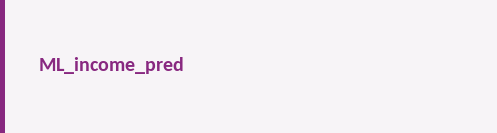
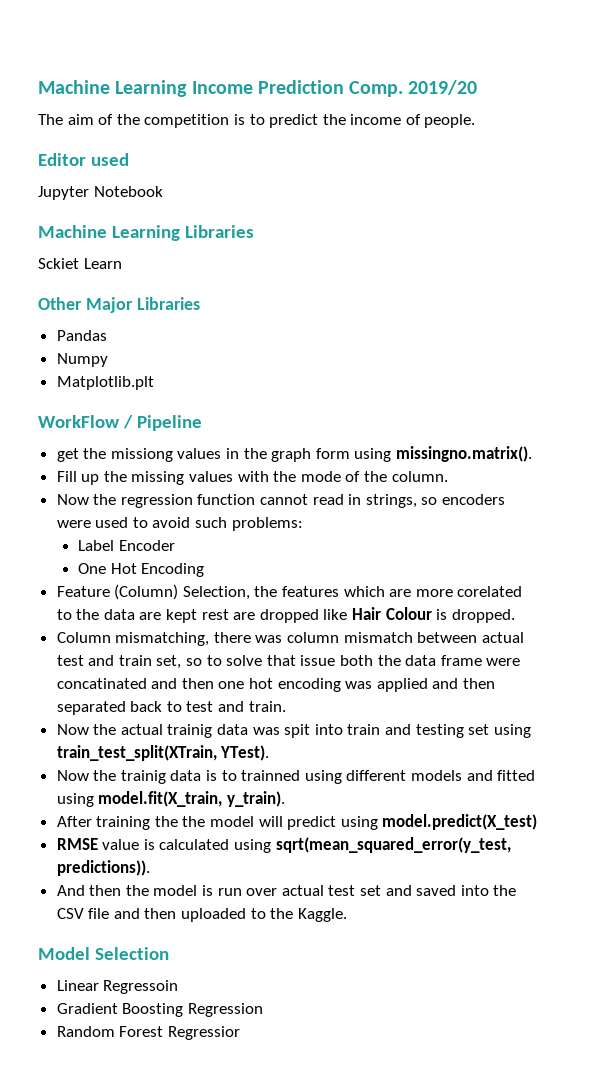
- ML_income_pred
+ Machine Learning Income Prediction Comp. 2019/20
+ The aim of the competition is to predict the income of people.
+ Editor used
+ Jupyter Notebook
+ Machine Learning Libraries
+ Sckiet Learn
+ Other Major Libraries
+ Pandas
+ Numpy
+ Matplotlib.plt
+ WorkFlow / Pipeline
+ get the missiong values in the graph form using missingno.matrix().
+ Fill up the missing values with the mode of the column.
+ Now the regression function cannot read in strings, so encoders were used to avoid such problems:
+ Label Encoder
+ One Hot Encoding
+ Feature (Column) Selection, the features which are more corelated to the data are kept rest are dropped like Hair Colour is dropped.
+ Column mismatching, there was column mismatch between actual test and train set, so to solve that issue both the data frame were concatinated and then one hot encoding was applied and then separated back to test and train.
+ Now the actual trainig data was spit into train and testing set using train_test_split(XTrain, YTest).
+ Now the trainig data is to trainned using different models and fitted using model.fit(X_train, y_train).
+ After training the the model will predict using model.predict(X_test)
+ RMSE value is calculated using sqrt(mean_squared_error(y_test, predictions)).
+ And then the model is run over actual test set and saved into the CSV file and then uploaded to the Kaggle.
+ Model Selection
+ Linear Regressoin
+ Gradient Boosting Regression
+ Random Forest Regressior

